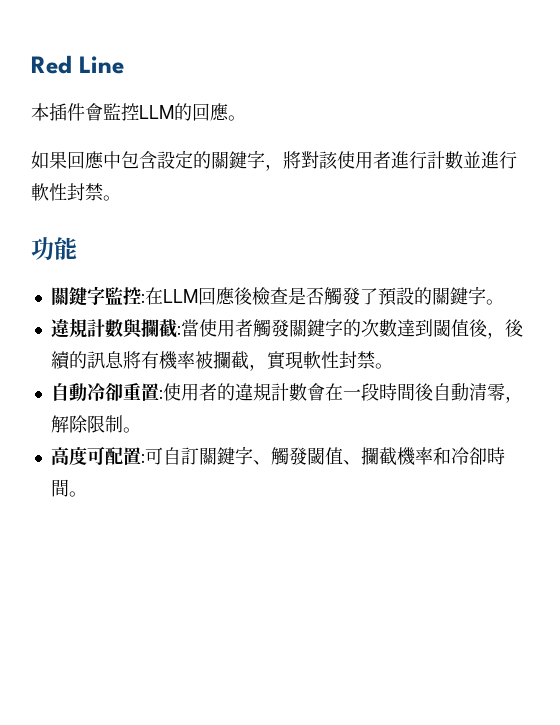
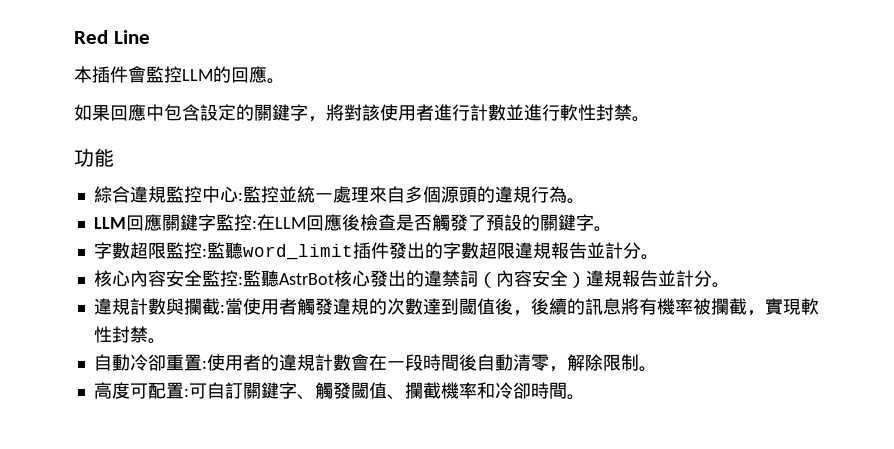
- 關鍵字監控:在LLM回應後檢查是否觸發了預設的關鍵字。
+ 綜合違規監控中心:監控並統一處理來自多個源頭的違規行為。
+ LLM回應關鍵字監控:在LLM回應後檢查是否觸發了預設的關鍵字。
+ 字數超限監控:監聽word_limit插件發出的字數超限違規報告並計分。
+ 核心內容安全監控:監聽AstrBot核心發出的違禁詞（內容安全）違規報告並計分。
- 違規計數與攔截:當使用者觸發關鍵字的次數達到閾值後，後續的訊息將有機率被攔截，實現軟性封禁。
+ 違規計數與攔截:當使用者觸發違規的次數達到閾值後，後續的訊息將有機率被攔截，實現軟性封禁。

